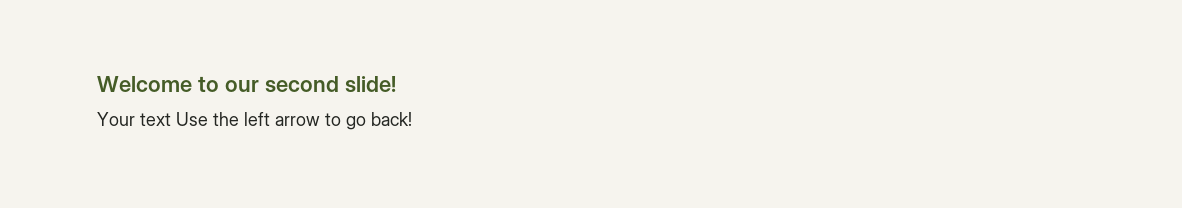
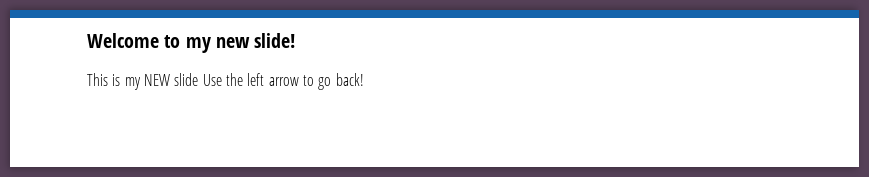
- Welcome to our second slide!
+ Welcome to my new slide!
- Your text Use the left arrow to go back!
+ This is my NEW slide Use the left arrow to go back!

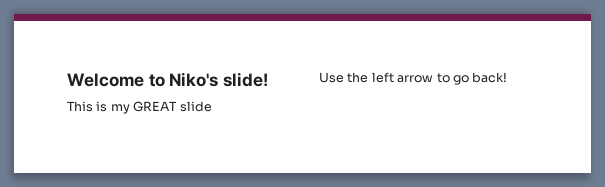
- Welcome to my new slide!
+ Welcome to Niko's slide!
- This is my NEW slide Use the left arrow to go back!
+ This is my GREAT slide
+ Use the left arrow to go back!

